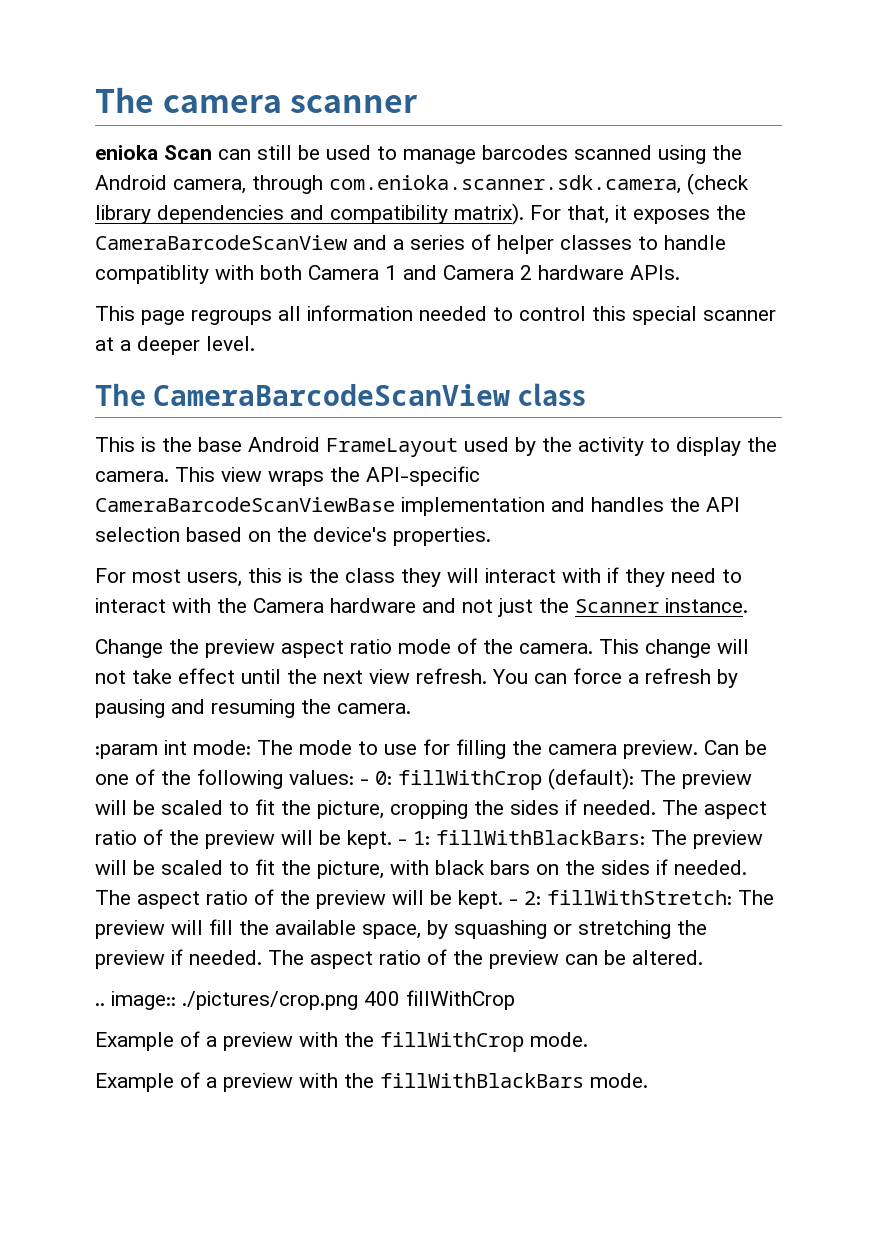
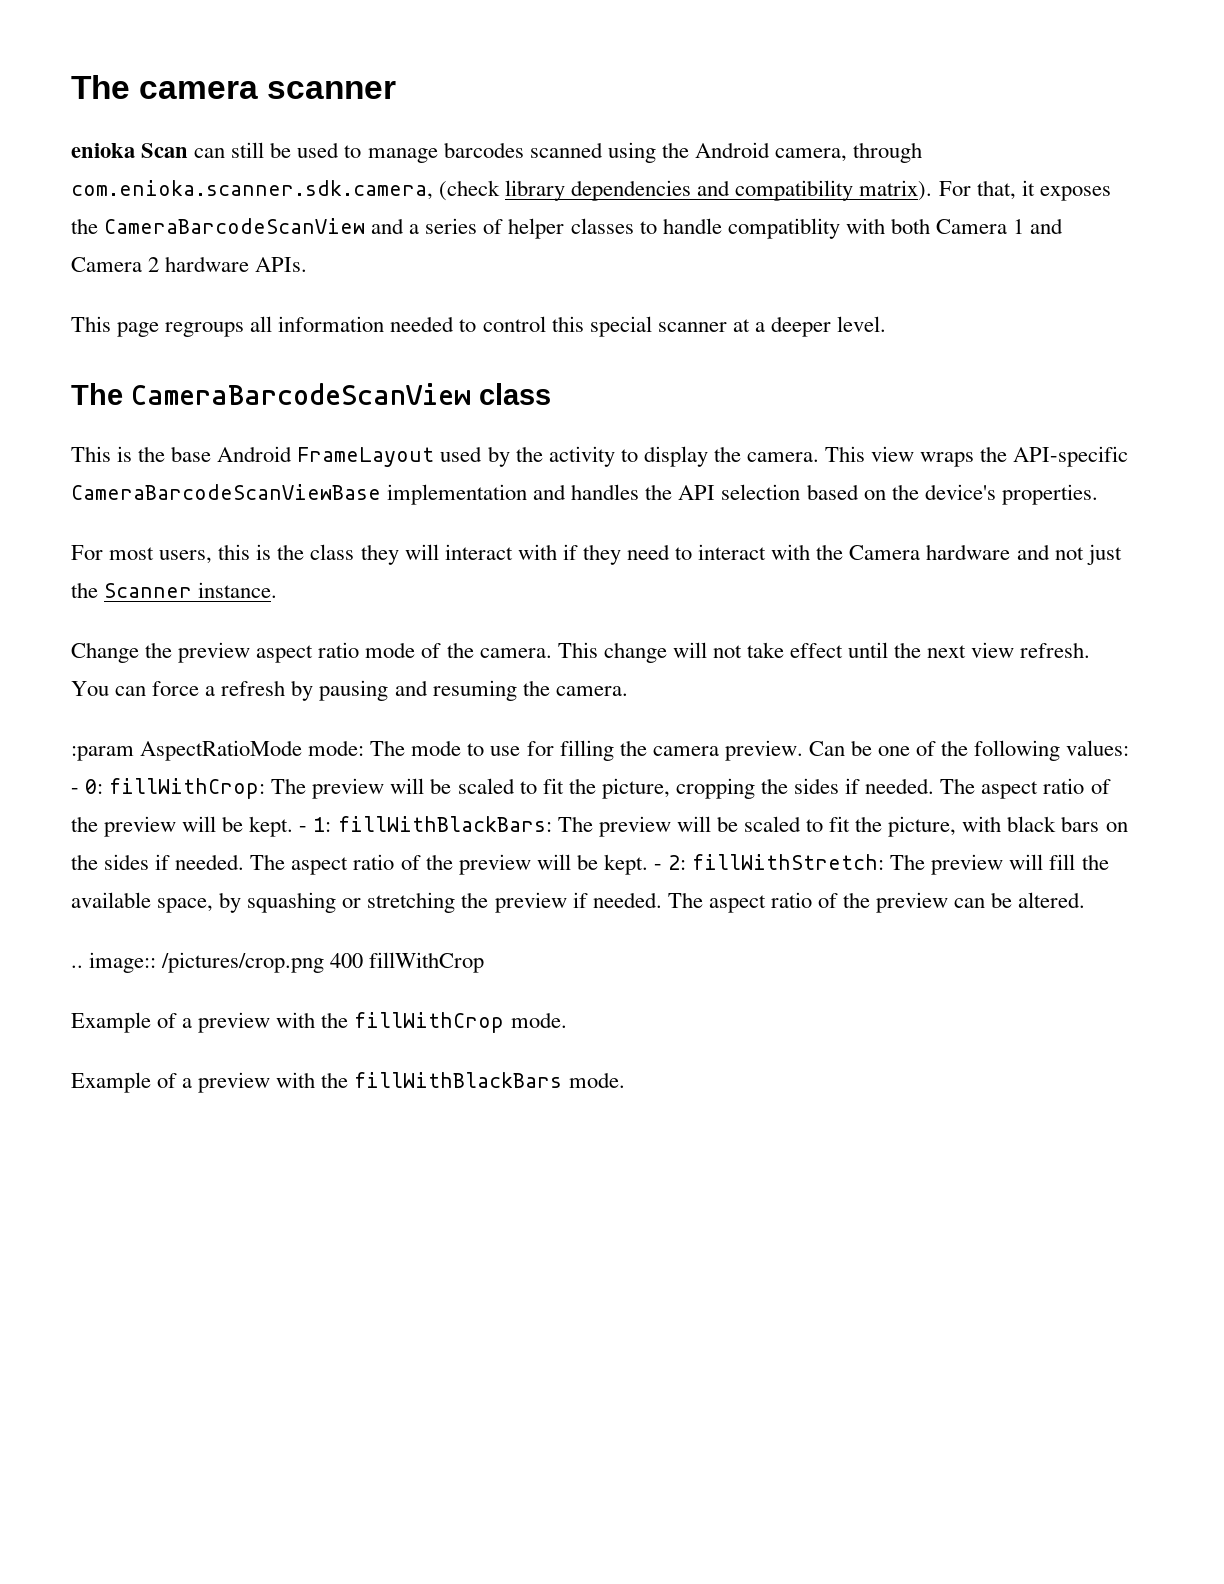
- :param int mode: The mode to use for filling the camera preview.
+ :param AspectRatioMode mode: The mode to use for filling the camera preview.
- Can be one of the following values: - 0: fillWithCrop (default): The preview will be scaled to fit the picture, cropping the sides if needed.
+ Can be one of the following values: - 0: fillWithCrop: The preview will be scaled to fit the picture, cropping the sides if needed.
- .. image:: ./pictures/crop.png 400 fillWithCrop
+ .. image:: /pictures/crop.png 400 fillWithCrop

